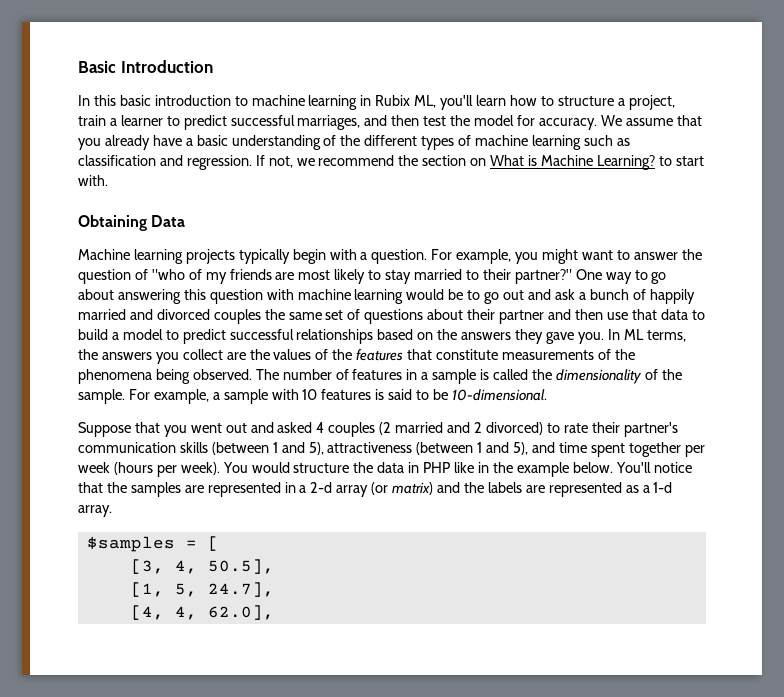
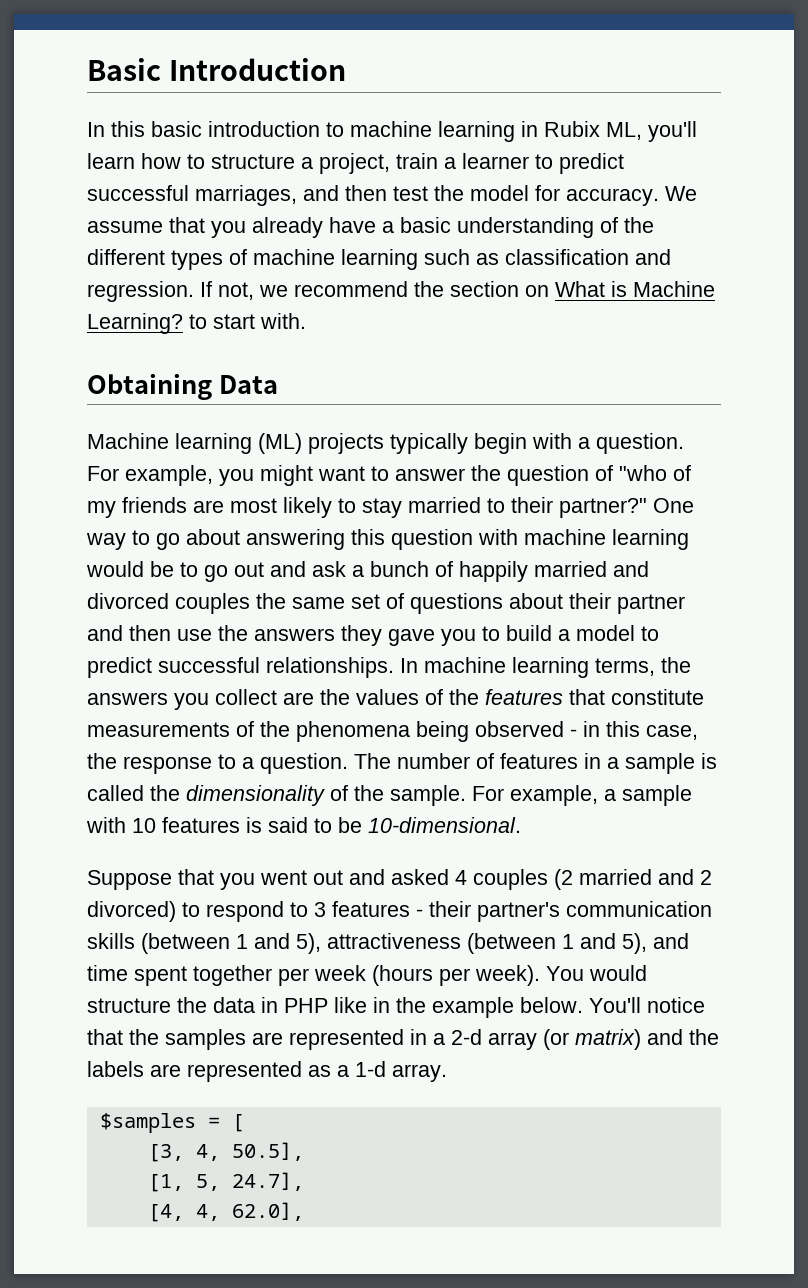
- Machine learning projects typically begin with a question.
+ Machine learning (ML) projects typically begin with a question.
- One way to go about answering this question with machine learning would be to go out and ask a bunch of happily married and divorced couples the same set of questions about their partner and then use that data to build a model to predict successful relationships based on the answers they gave you. In ML terms, the answers you collect are the values of the features that constitute measurements of the phenomena being observed.
+ One way to go about answering this question with machine learning would be to go out and ask a bunch of happily married and divorced couples the same set of questions about their partner and then use the answers they gave you to build a model to predict successful relationships. In machine learning terms, the answers you collect are the values of the features that constitute measurements of the phenomena being observed - in this case, the response to a question.
- Suppose that you went out and asked 4 couples (2 married and 2 divorced) to rate their partner's communication skills (between 1 and 5), attractiveness (between 1 and 5), and time spent together per week (hours per week).
+ Suppose that you went out and asked 4 couples (2 married and 2 divorced) to respond to 3 features - their partner's communication skills (between 1 and 5), attractiveness (between 1 and 5), and time spent together per week (hours per week).

